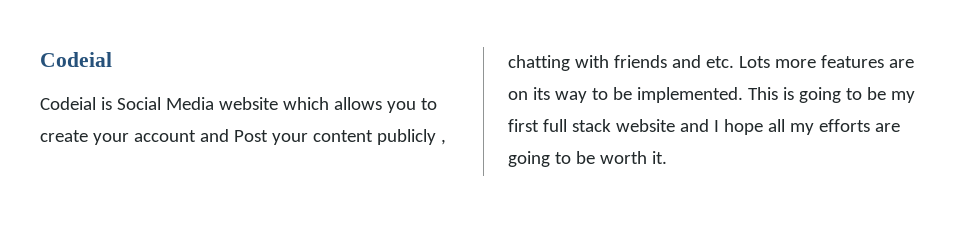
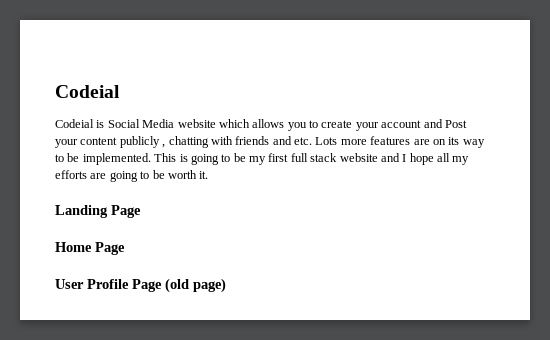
+ Landing Page
+ Home Page
+ User Profile Page (old page)

